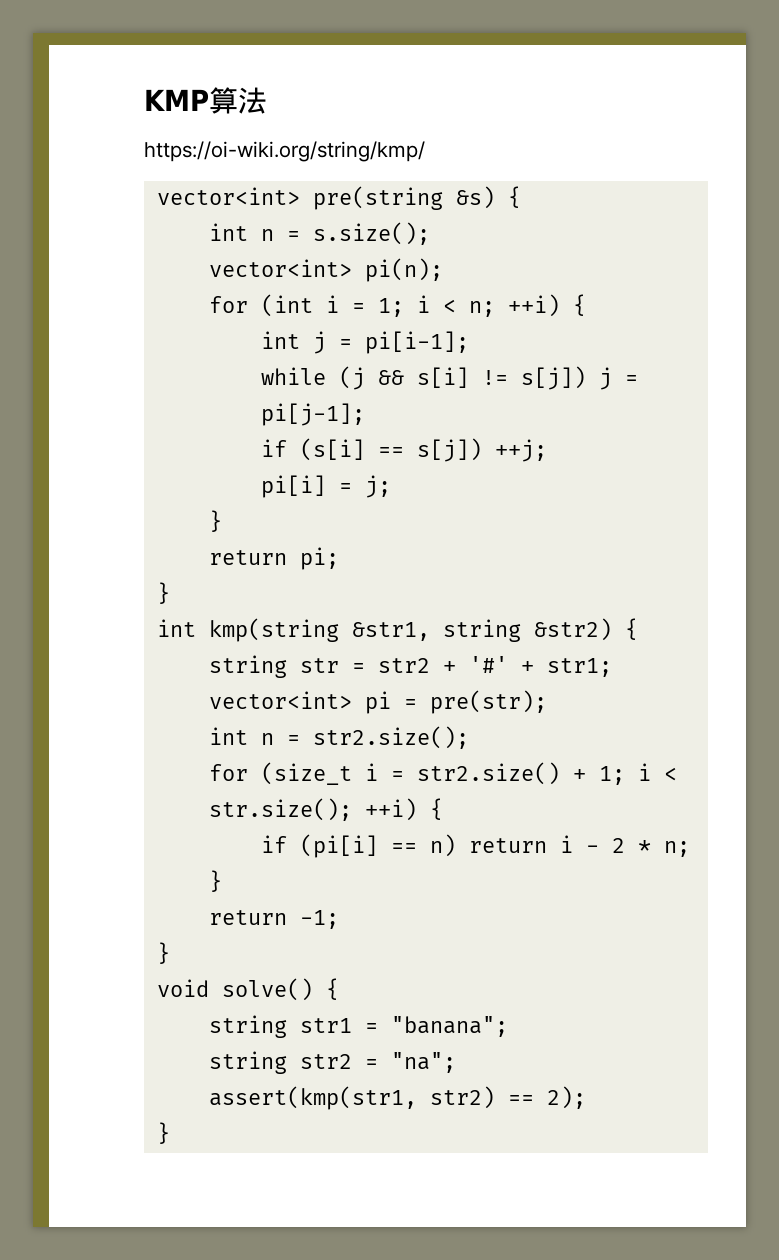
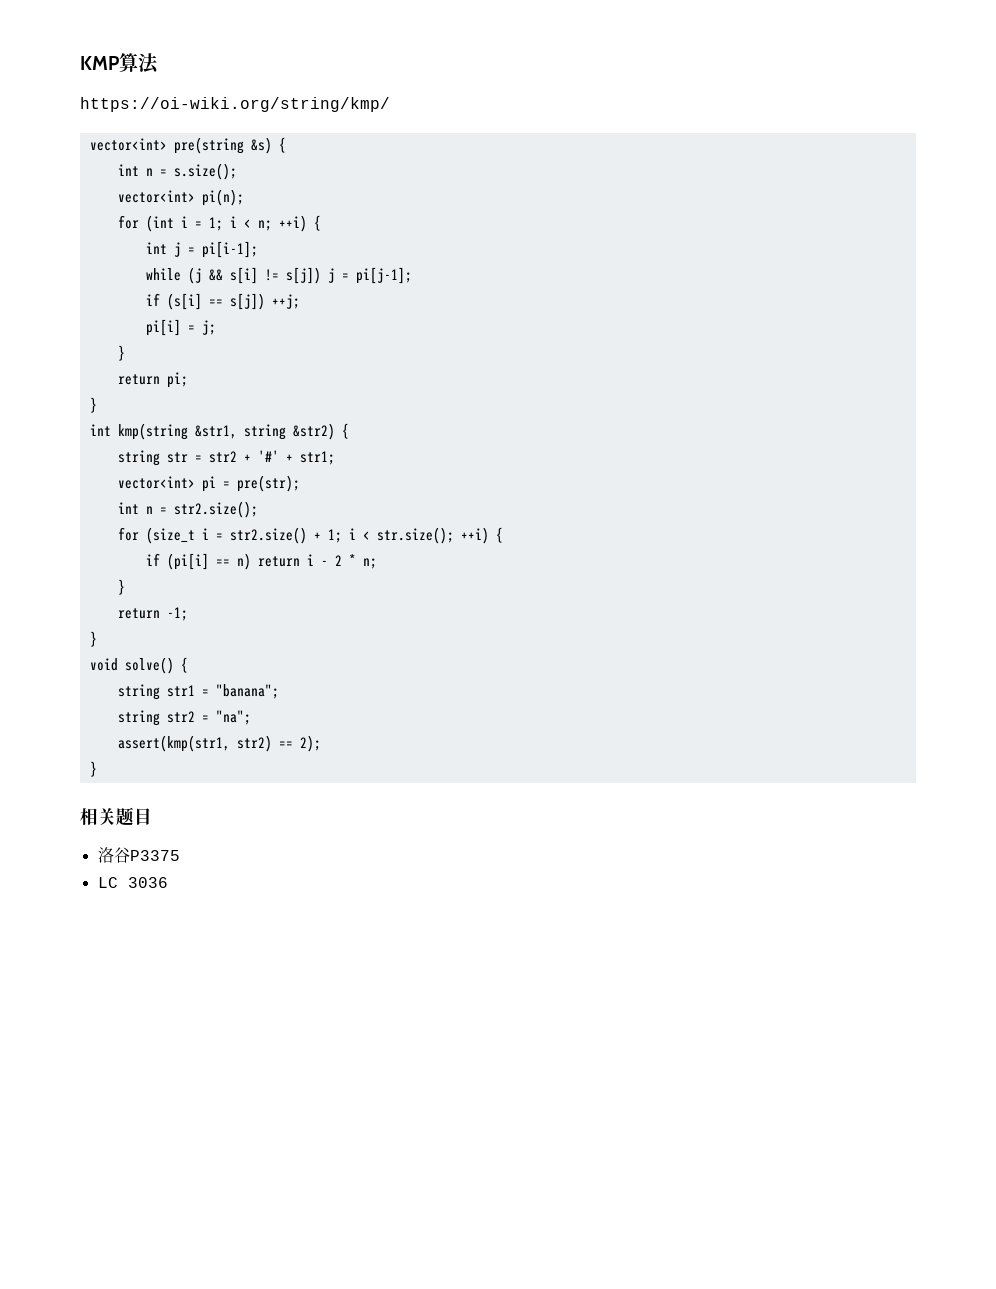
+ 相关题目
+ 洛谷P3375
+ LC 3036

